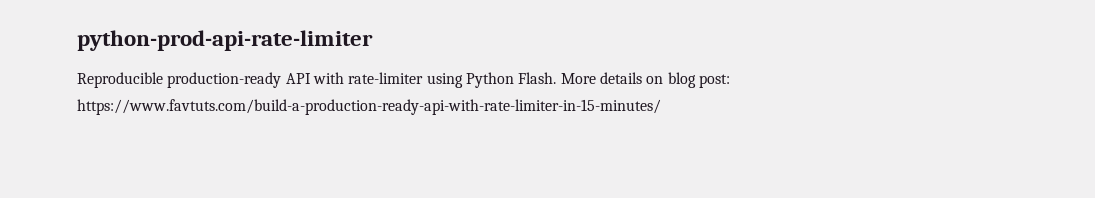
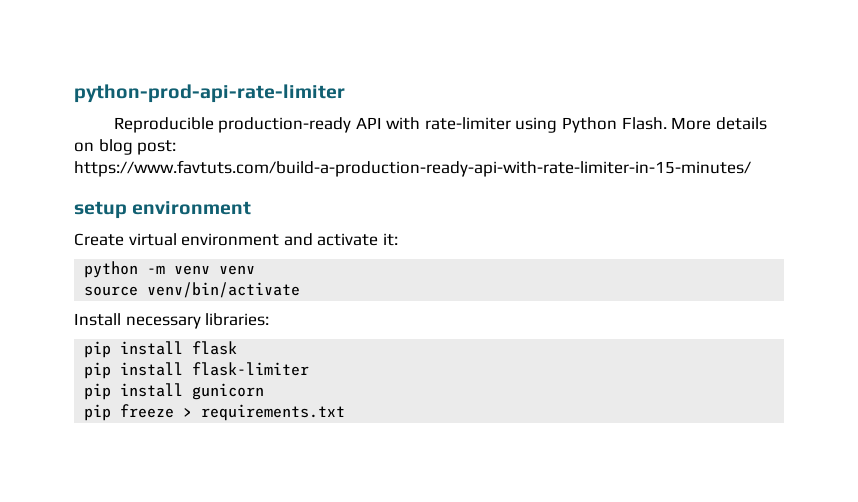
+ setup environment
+ Create virtual environment and activate it:
+ python -m venv venv
+ source venv/bin/activate
+ Install necessary libraries:
+ pip install flask
+ pip install flask-limiter
+ pip install gunicorn
+ pip freeze > requirements.txt

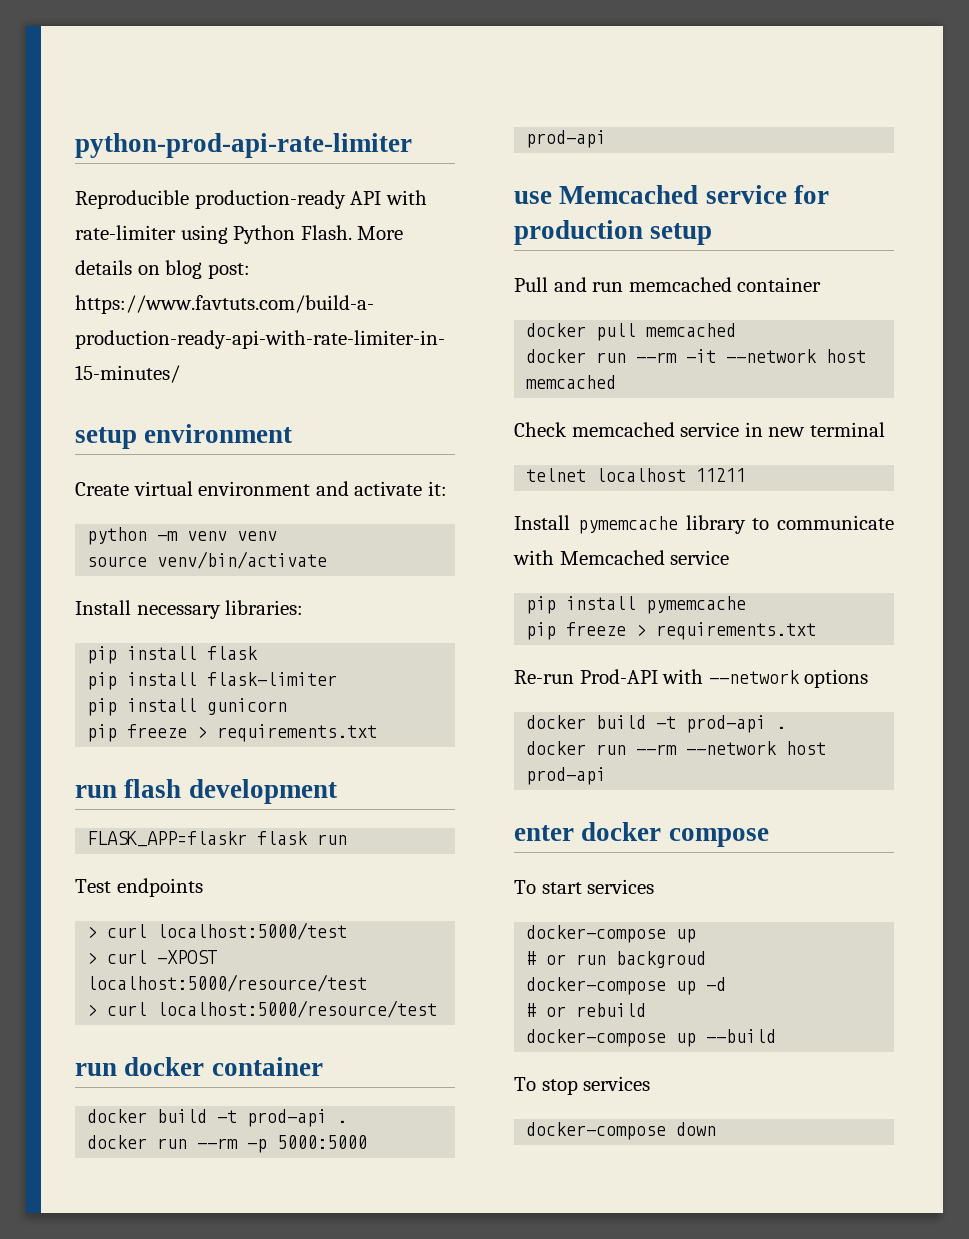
+ run flash development
+ FLASK_APP=flaskr flask run
+ Test endpoints
+ > curl localhost:5000/test
+ > curl -XPOST localhost:5000/resource/test
+ > curl localhost:5000/resource/test
+ run docker container
+ docker build -t prod-api .
+ docker run --rm -p 5000:5000 prod-api
+ use Memcached service for production setup
+ Pull and run memcached container
+ docker pull memcached
+ docker run --rm -it --network host memcached
+ Check memcached service in new terminal
+ telnet localhost 11211
+ Install pymemcache library to communicate with Memcached service
+ pip install pymemcache
+ pip freeze > requirements.txt
+ Re-run Prod-API with --network options
+ docker build -t prod-api .
+ docker run --rm --network host prod-api
+ enter docker compose
+ To start services
+ docker-compose up
+ # or run backgroud
+ docker-compose up -d
+ # or rebuild
+ docker-compose up --build
+ To stop services
+ docker-compose down

